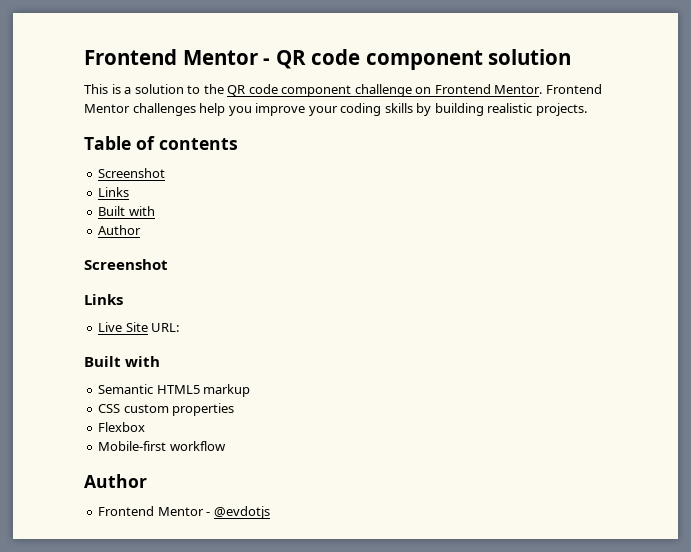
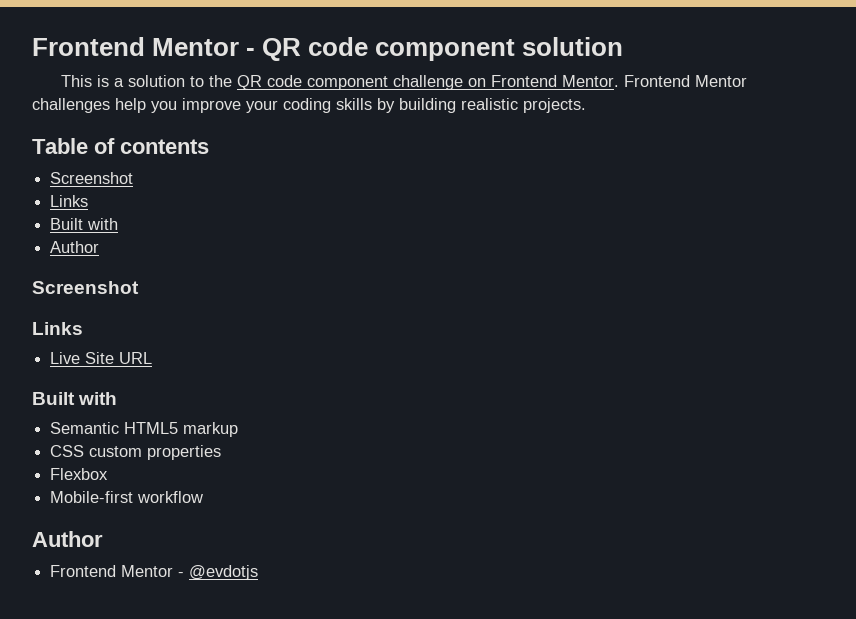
- Live Site URL:
+ Live Site URL

